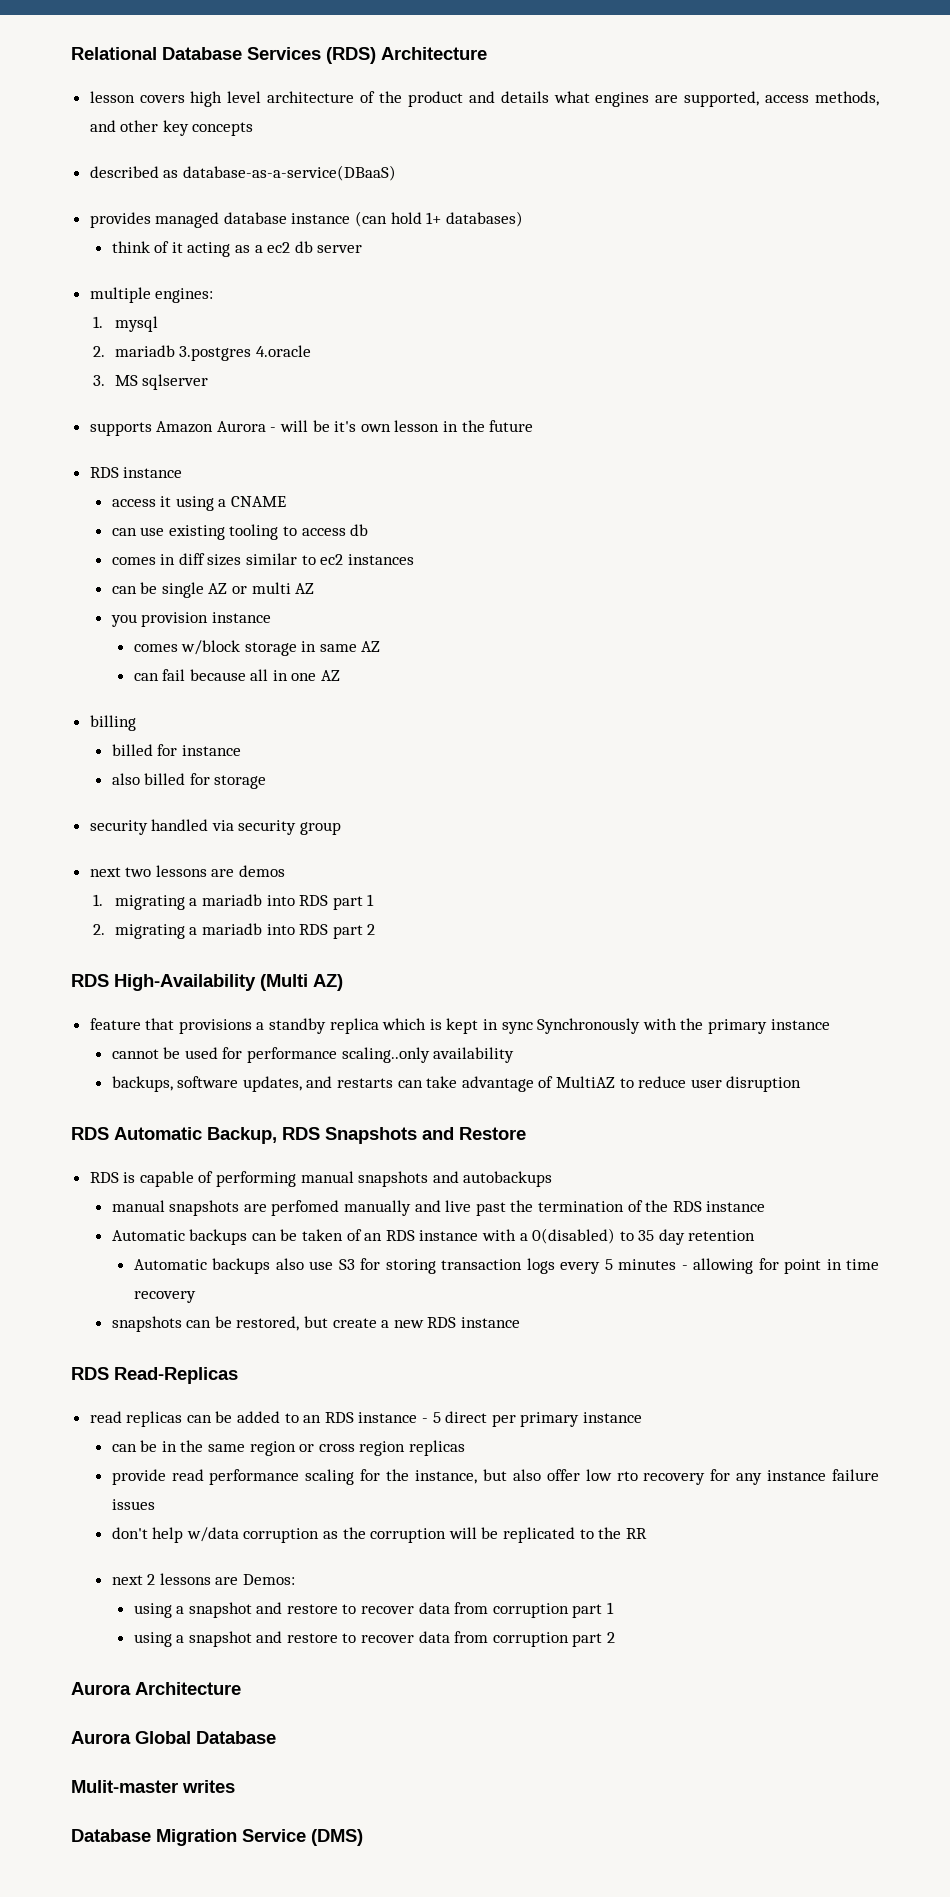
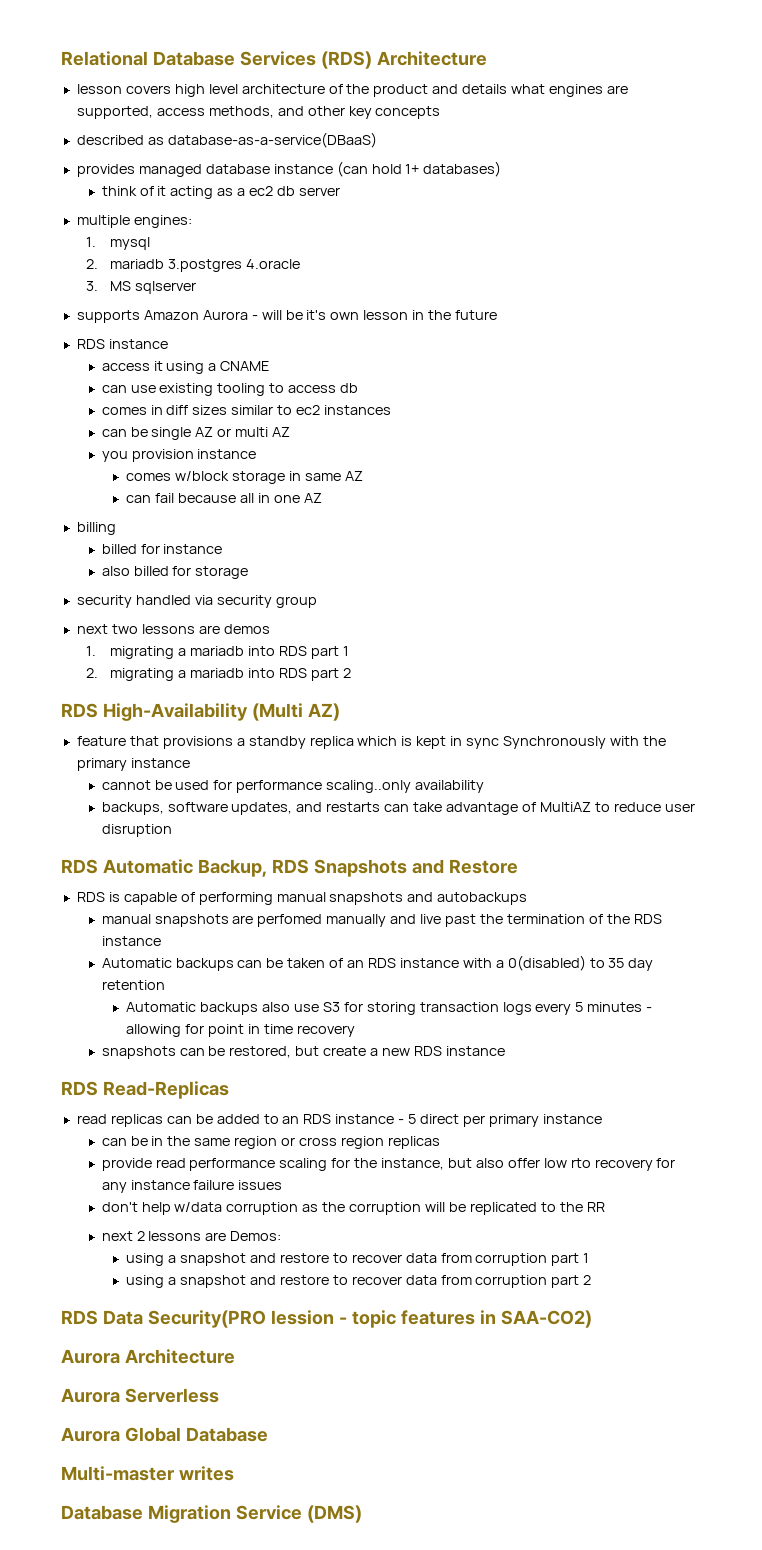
+ RDS Data Security(PRO lession - topic features in SAA-CO2)
+ Aurora Serverless
- Mulit-master writes
+ Multi-master writes

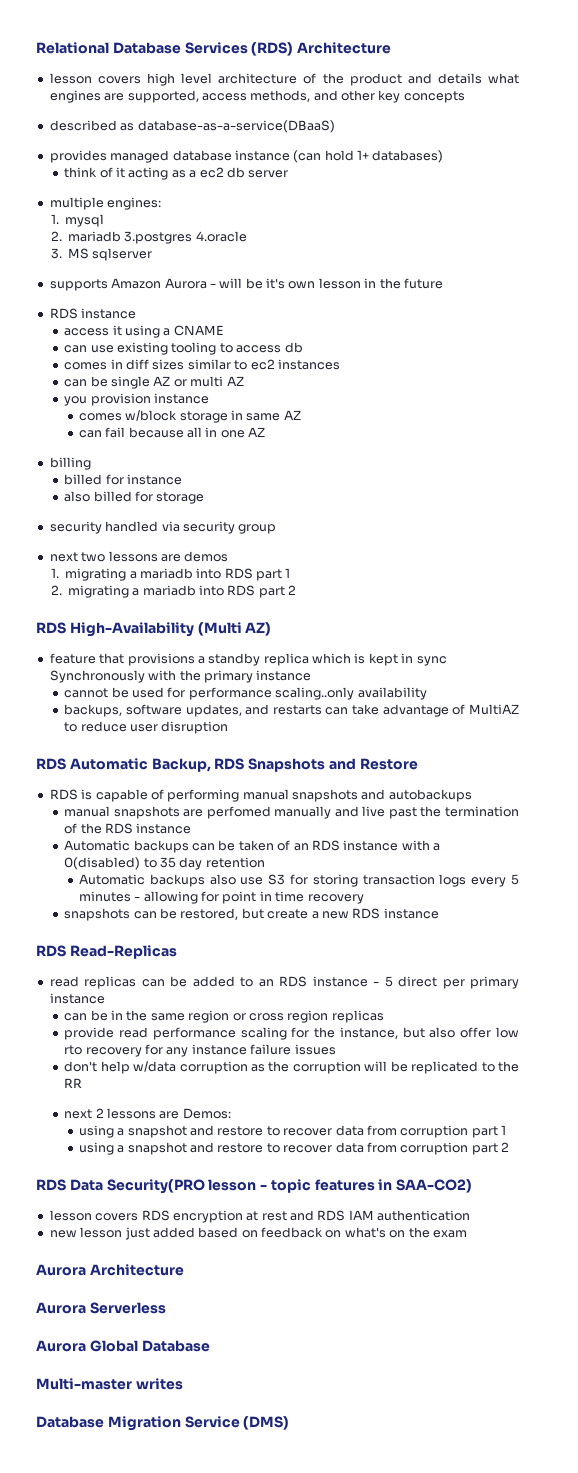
- RDS Data Security(PRO lession - topic features in SAA-CO2)
+ RDS Data Security(PRO lesson - topic features in SAA-CO2)
+ lesson covers RDS encryption at rest and RDS IAM authentication
+ new lesson just added based on feedback on what's on the exam

